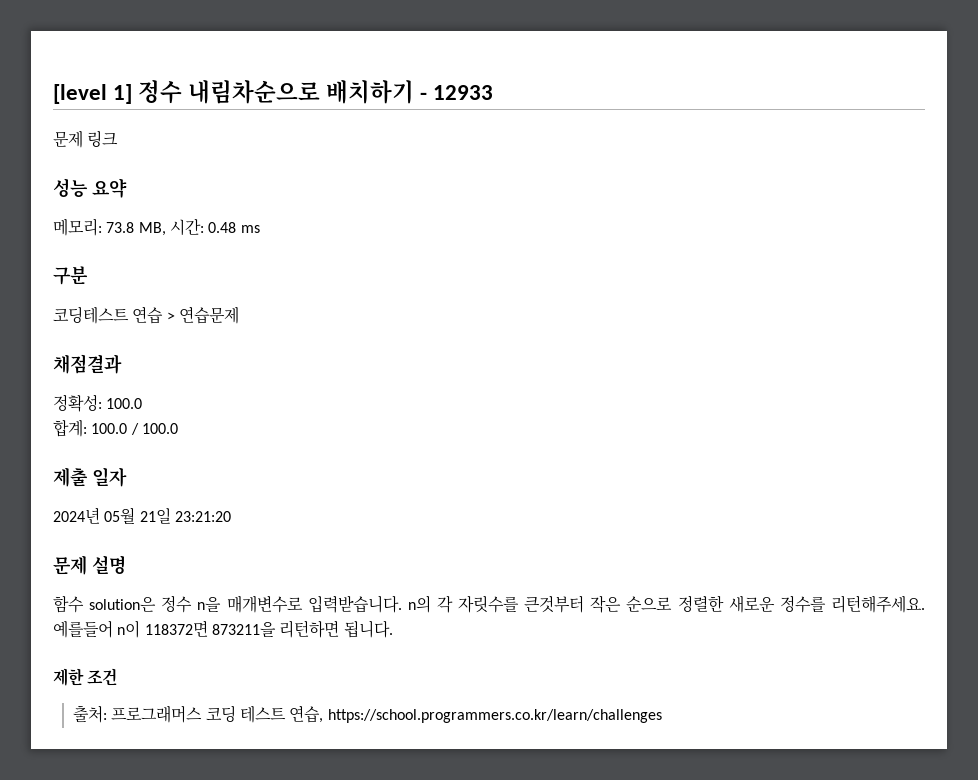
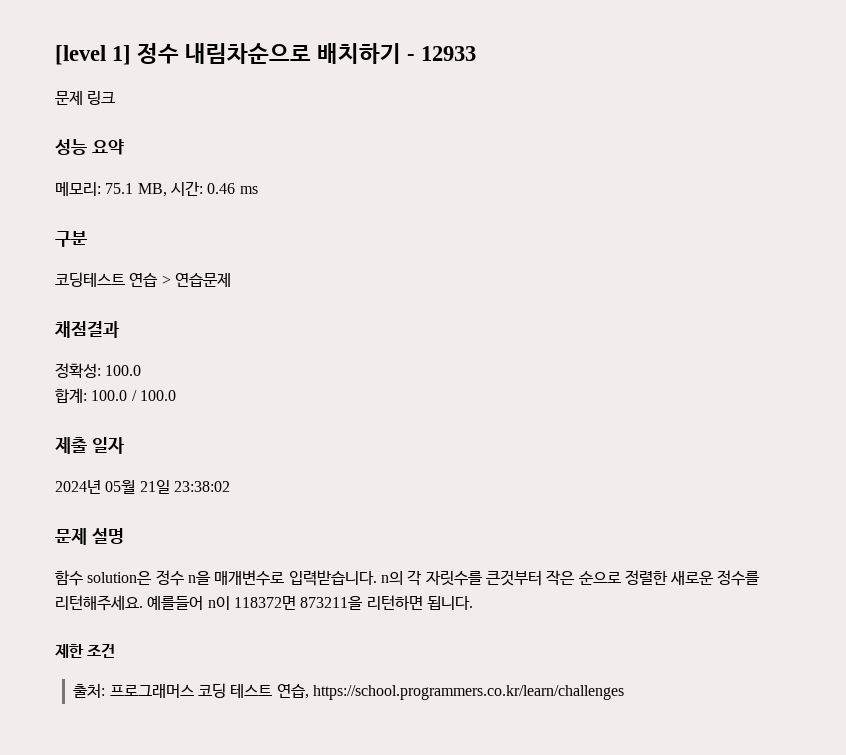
- 메모리: 73.8 MB, 시간: 0.48 ms
+ 메모리: 75.1 MB, 시간: 0.46 ms
- 2024년 05월 21일 23:21:20
+ 2024년 05월 21일 23:38:02

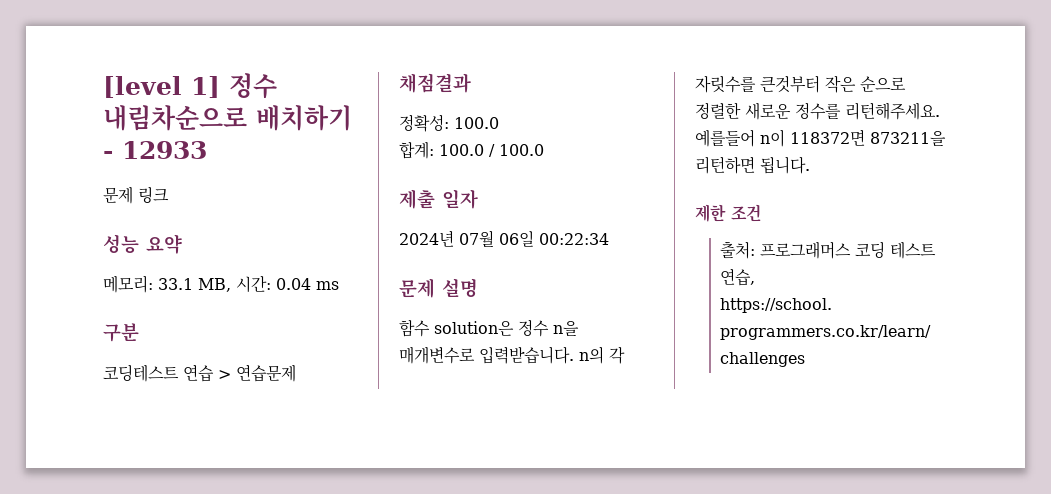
- 메모리: 75.1 MB, 시간: 0.46 ms
+ 메모리: 33.1 MB, 시간: 0.04 ms
- 2024년 05월 21일 23:38:02
+ 2024년 07월 06일 00:22:34

